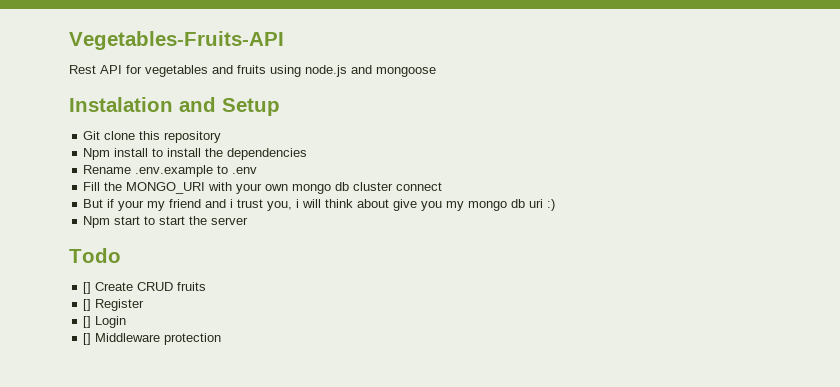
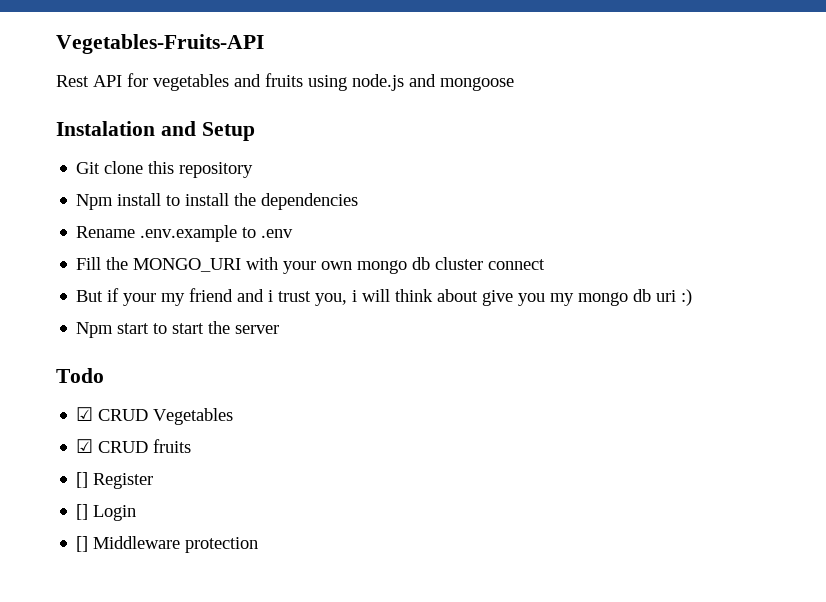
- [] Create CRUD fruits
+ ☑ CRUD Vegetables
+ ☑ CRUD fruits

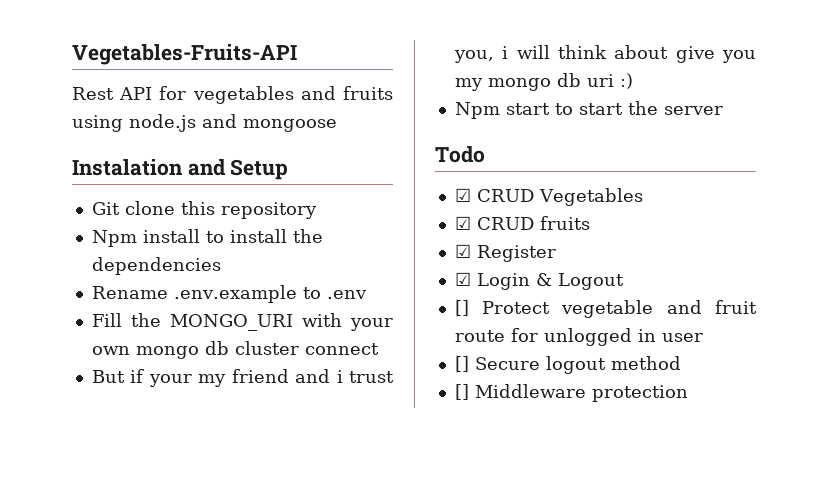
- [] Register
+ ☑ Register
- [] Login
+ ☑ Login & Logout
+ [] Protect vegetable and fruit route for unlogged in user
+ [] Secure logout method

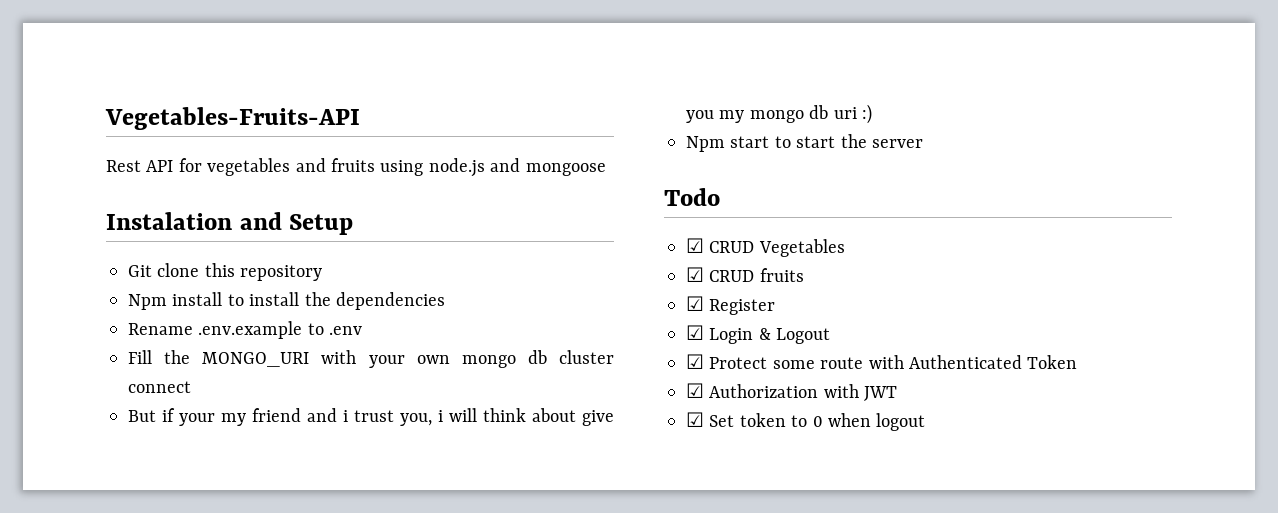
- [] Protect vegetable and fruit route for unlogged in user
- [] Secure logout method
- [] Middleware protection
+ ☑ Protect some route with Authenticated Token
+ ☑ Authorization with JWT
+ ☑ Set token to 0 when logout

